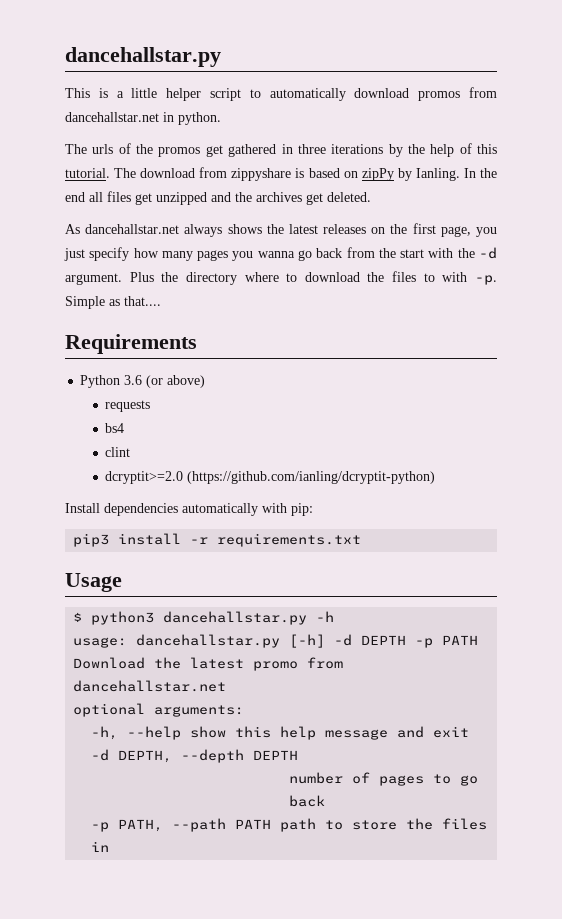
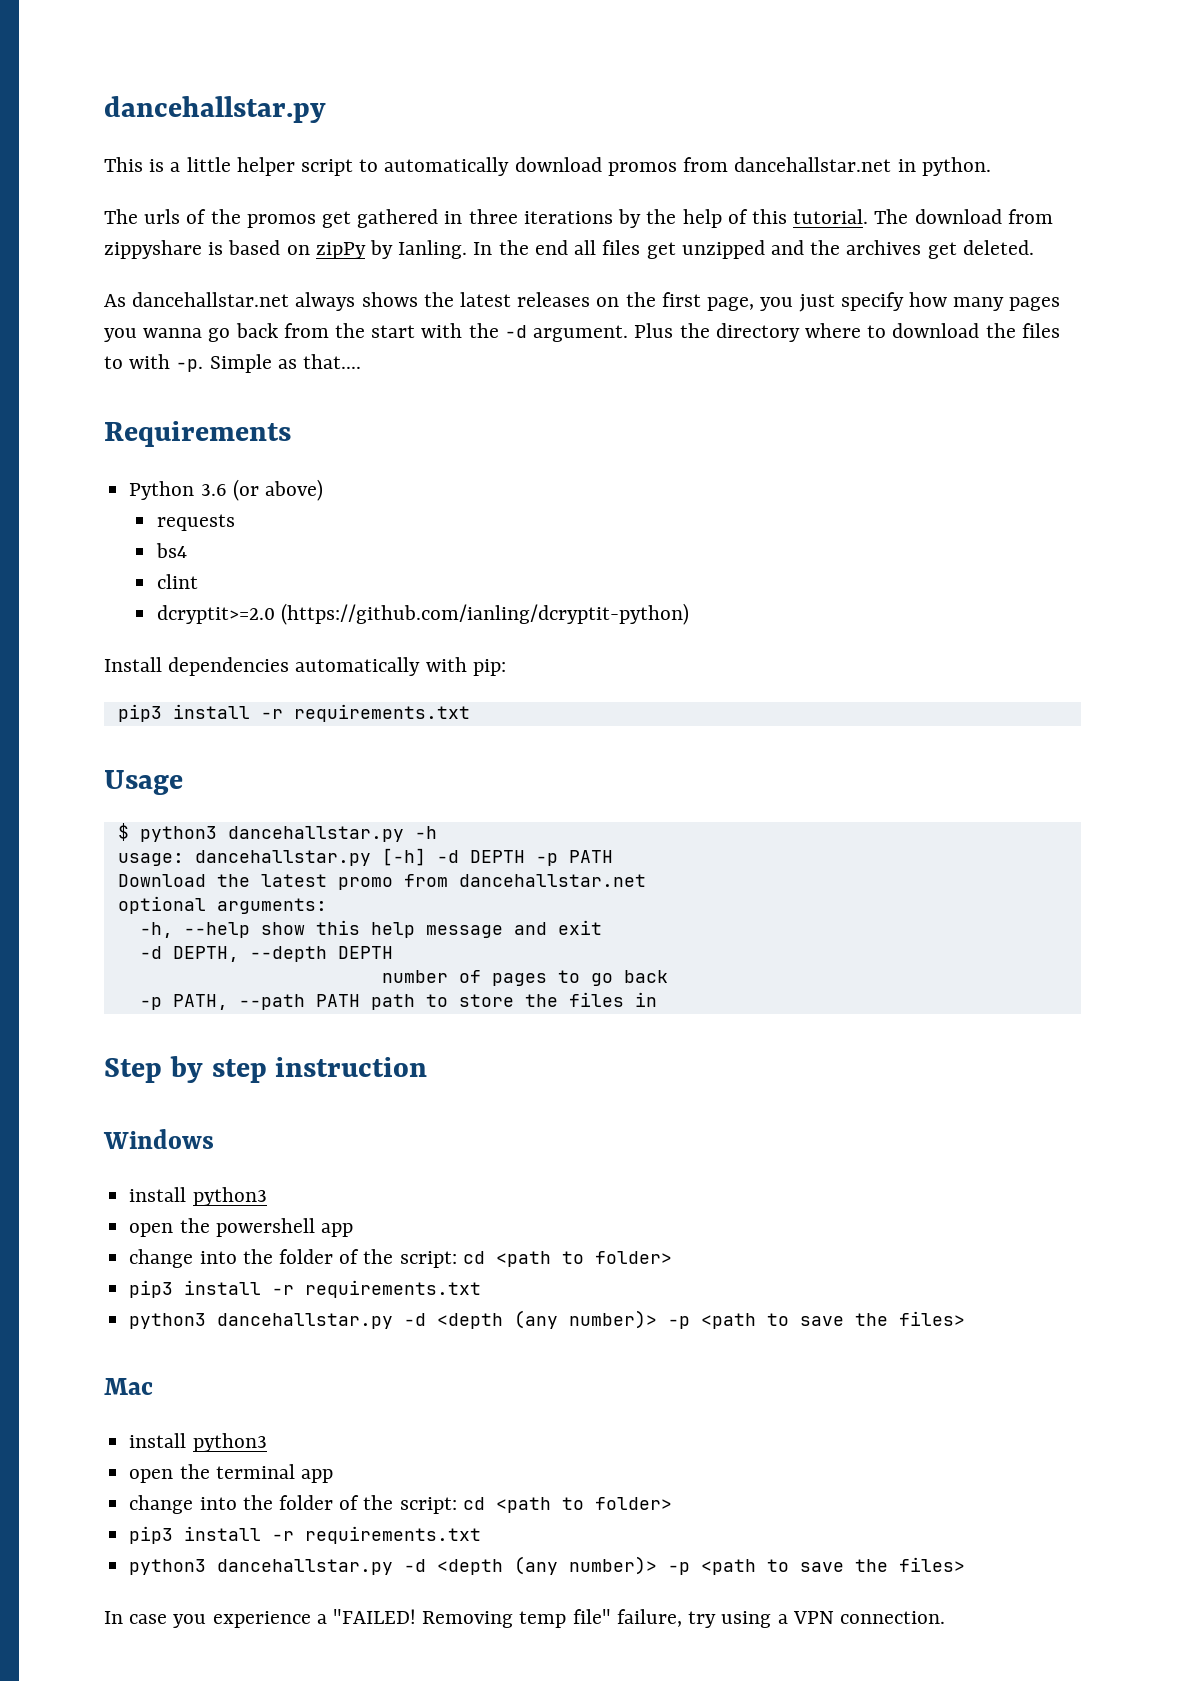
+ Step by step instruction
+ Windows
+ install python3
+ open the powershell app
+ change into the folder of the script: cd <path to folder>
+ pip3 install -r requirements.txt
+ python3 dancehallstar.py -d <depth (any number)> -p <path to save the files>
+ Mac
+ install python3
+ open the terminal app
+ change into the folder of the script: cd <path to folder>
+ pip3 install -r requirements.txt
+ python3 dancehallstar.py -d <depth (any number)> -p <path to save the files>
+ In case you experience a "FAILED! Removing temp file" failure, try using a VPN connection.

